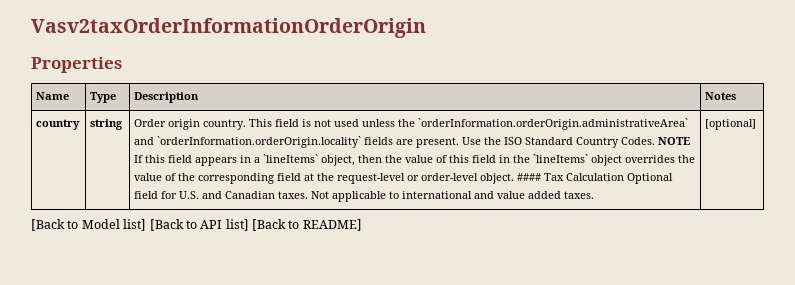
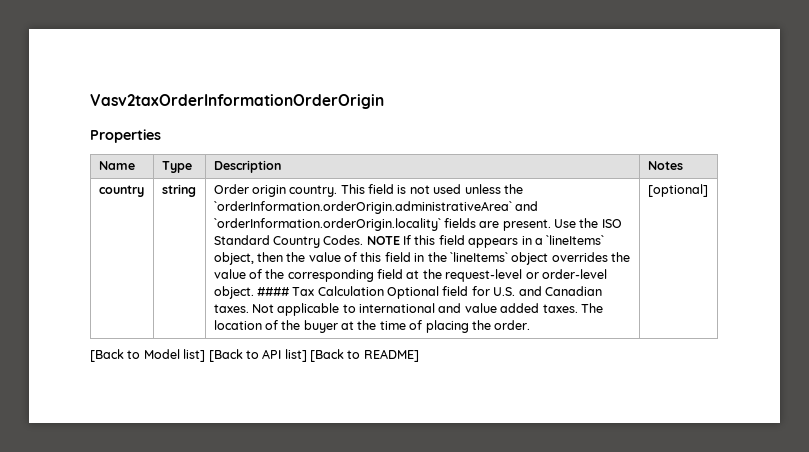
+ The location of the buyer at the time of placing the order.

